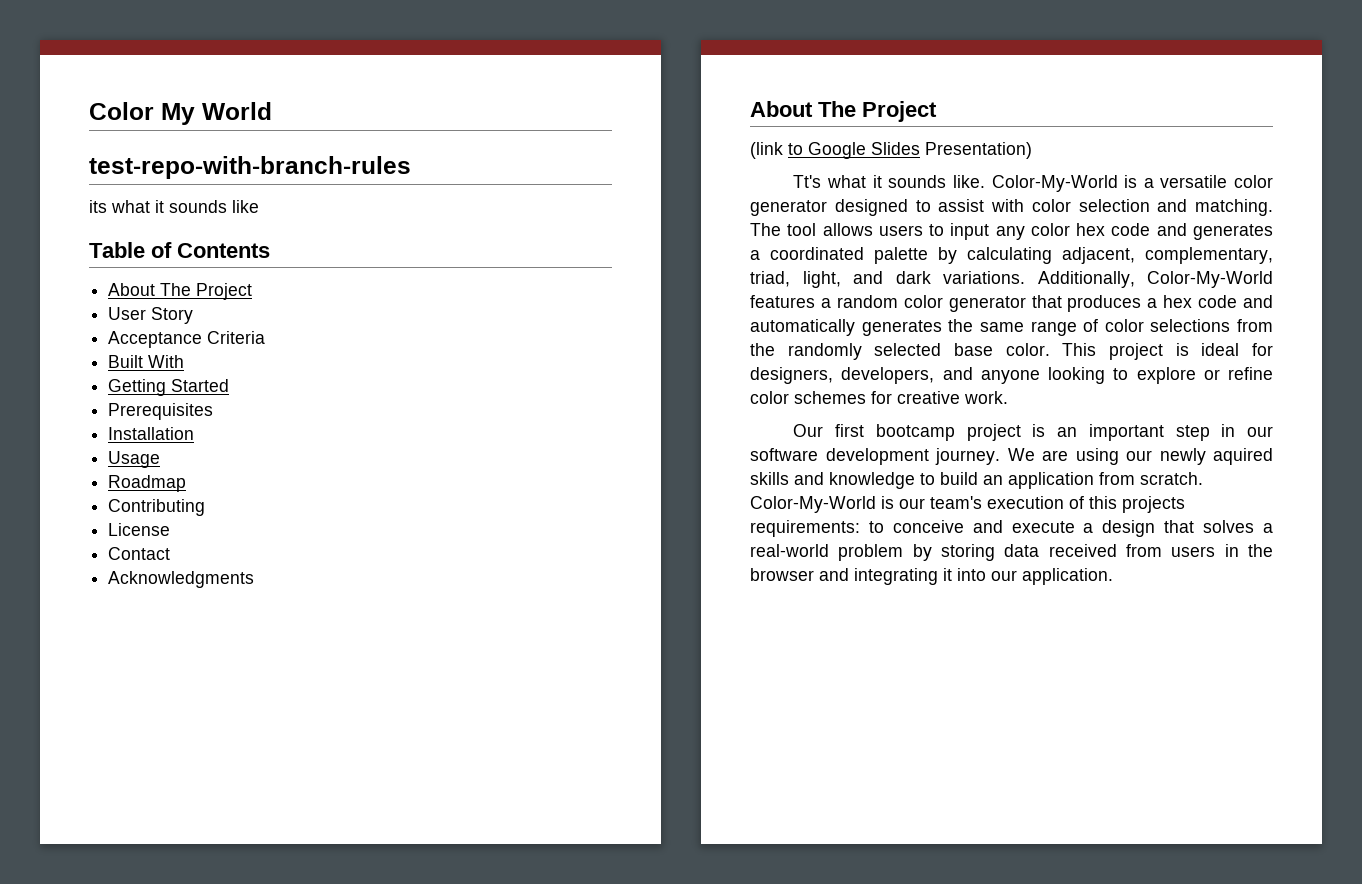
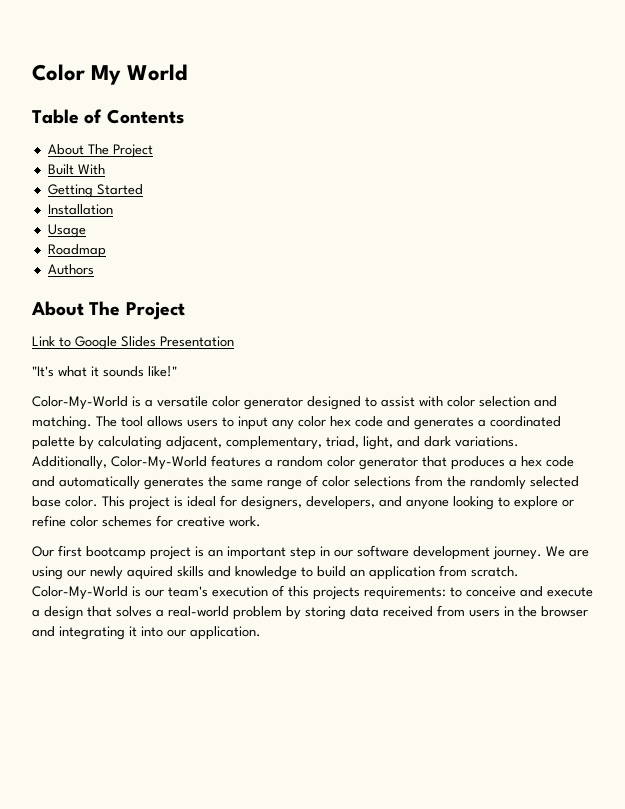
- test-repo-with-branch-rules
- its what it sounds like
- User Story
- Acceptance Criteria
- Prerequisites
- Contributing
- License
- Contact
- Acknowledgments
+ Authors
  About The Project
- (link to Google Slides Presentation)
- Tt's what it sounds like. Color-My-World is a versatile color generator designed to assist with color selection and matching.
+ Link to Google Slides Presentation
+ "It's what it sounds like!"
+ Color-My-World is a versatile color generator designed to assist with color selection and matching.

